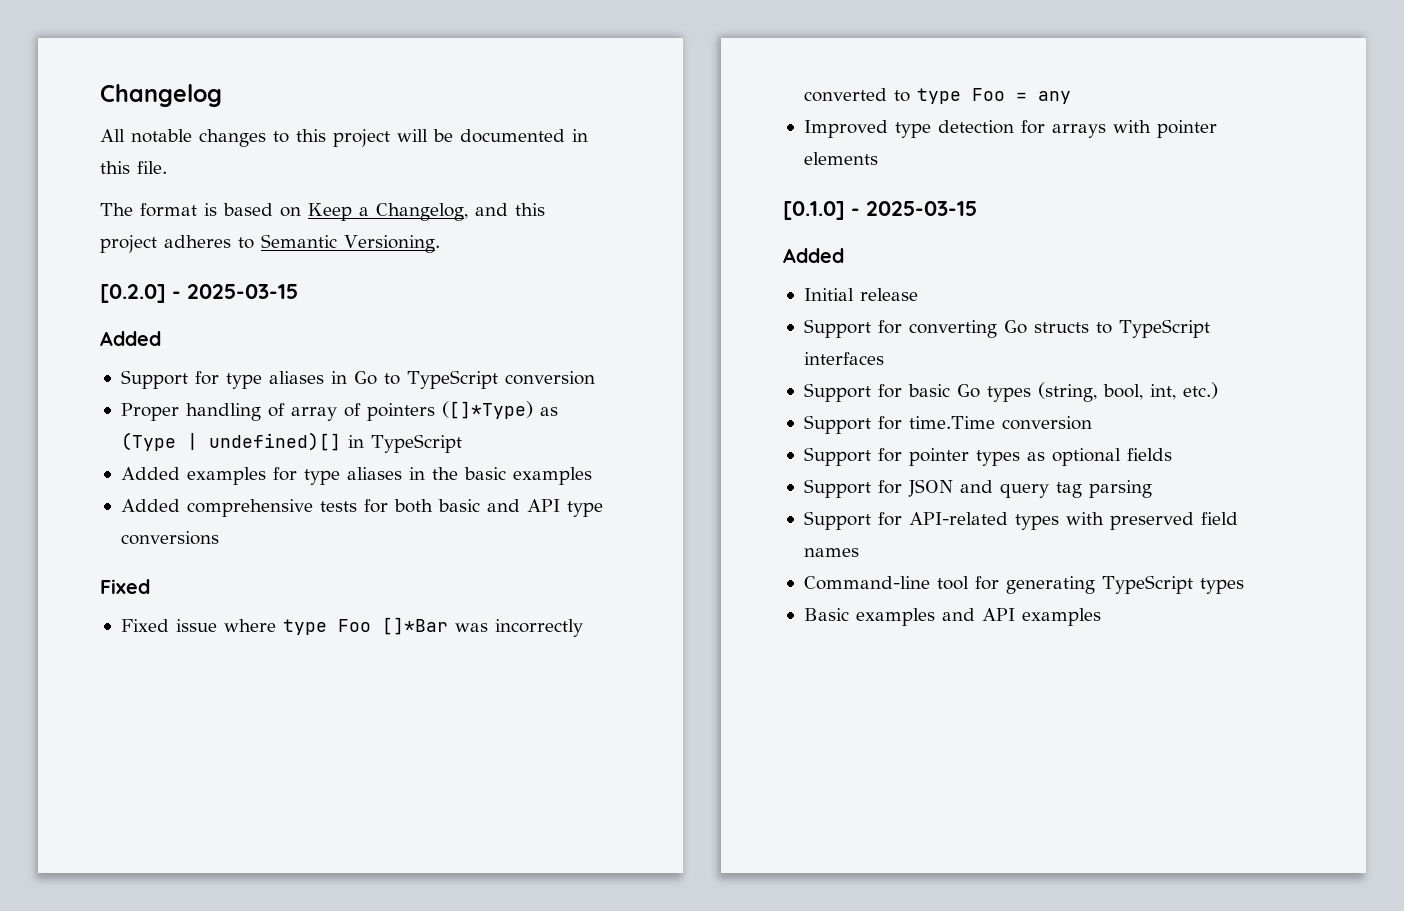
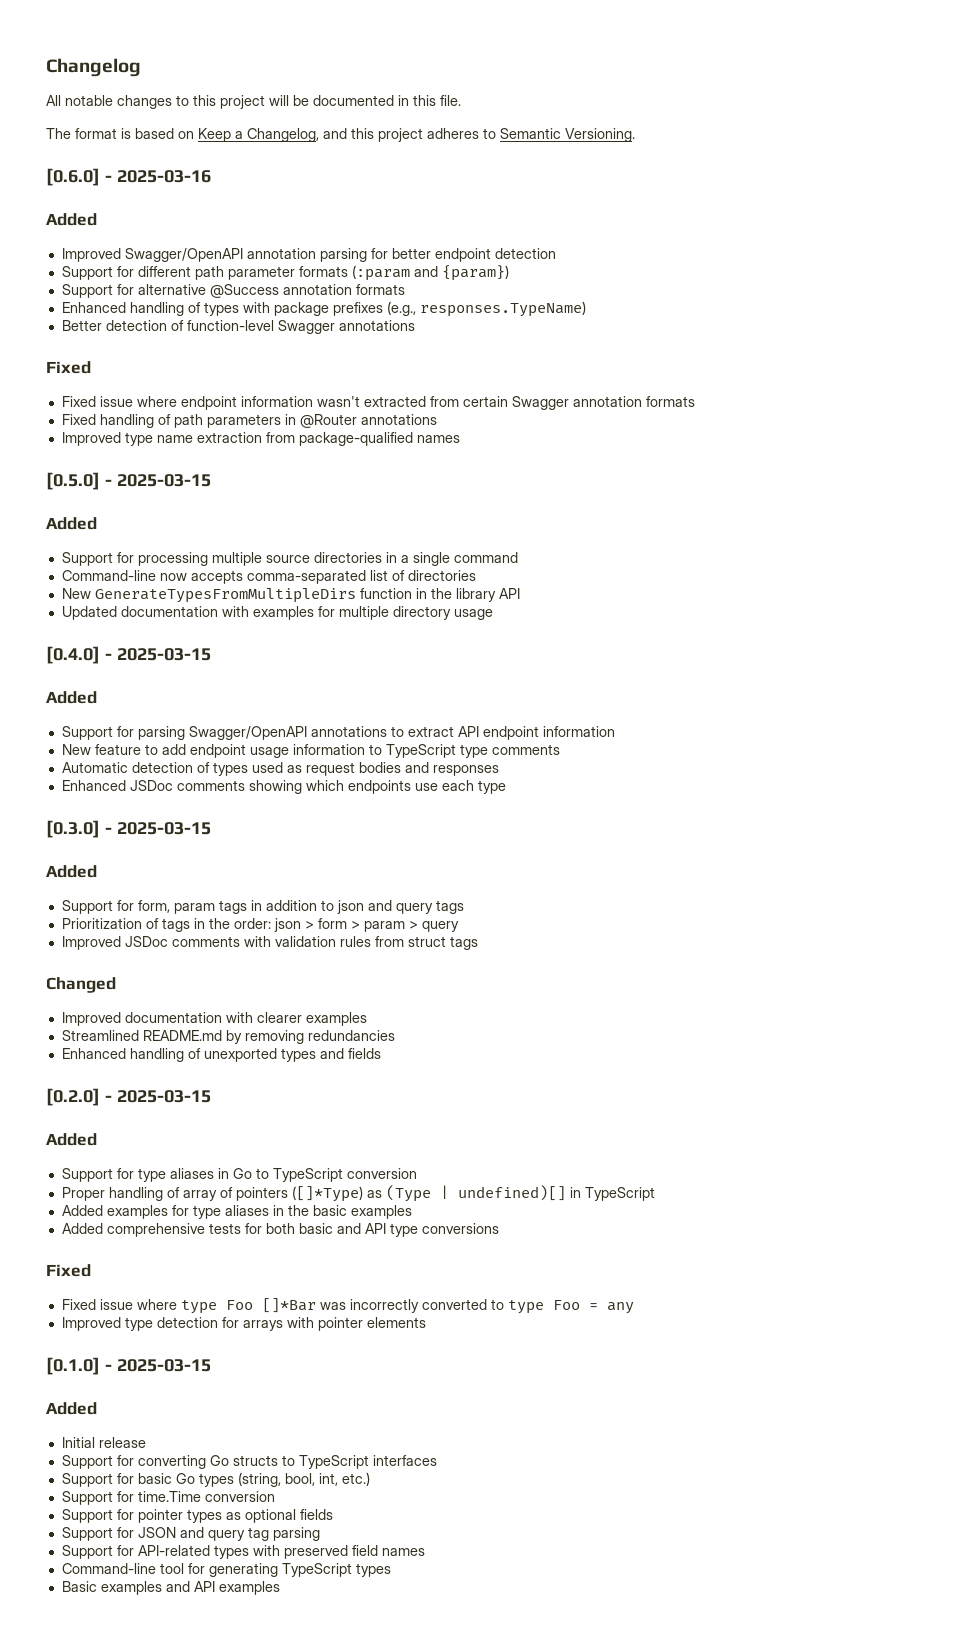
+ [0.6.0] - 2025-03-16
+ Added
+ Improved Swagger/OpenAPI annotation parsing for better endpoint detection
+ Support for different path parameter formats (:param and {param})
+ Support for alternative @Success annotation formats
+ Enhanced handling of types with package prefixes (e.g., responses.TypeName)
+ Better detection of function-level Swagger annotations
+ Fixed
+ Fixed issue where endpoint information wasn't extracted from certain Swagger annotation formats
+ Fixed handling of path parameters in @Router annotations
+ Improved type name extraction from package-qualified names
+ [0.5.0] - 2025-03-15
+ Added
+ Support for processing multiple source directories in a single command
+ Command-line now accepts comma-separated list of directories
+ New GenerateTypesFromMultipleDirs function in the library API
+ Updated documentation with examples for multiple directory usage
+ [0.4.0] - 2025-03-15
+ Added
+ Support for parsing Swagger/OpenAPI annotations to extract API endpoint information
+ New feature to add endpoint usage information to TypeScript type comments
+ Automatic detection of types used as request bodies and responses
+ Enhanced JSDoc comments showing which endpoints use each type
+ [0.3.0] - 2025-03-15
+ Added
+ Support for form, param tags in addition to json and query tags
+ Prioritization of tags in the order: json > form > param > query
+ Improved JSDoc comments with validation rules from struct tags
+ Changed
+ Improved documentation with clearer examples
+ Streamlined README.md by removing redundancies
+ Enhanced handling of unexported types and fields

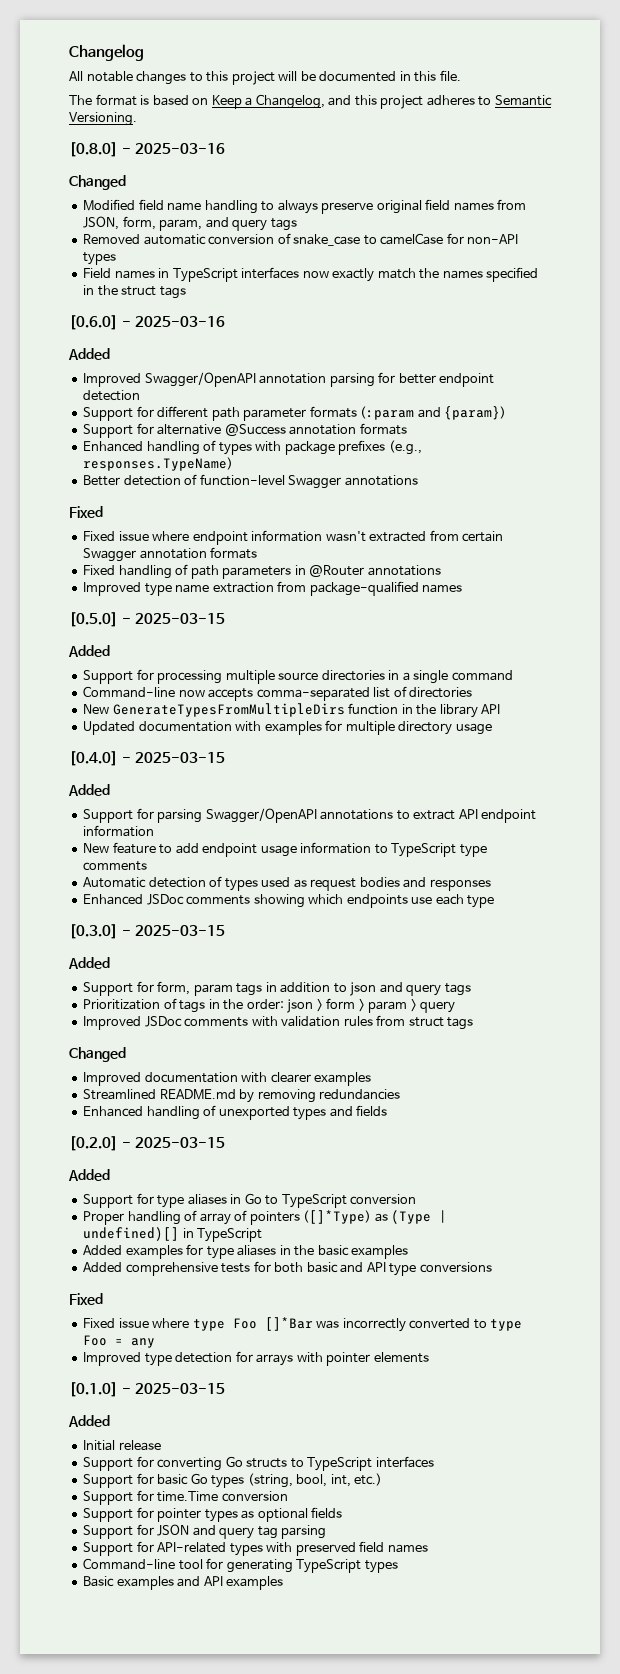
+ [0.8.0] - 2025-03-16
+ Changed
+ Modified field name handling to always preserve original field names from JSON, form, param, and query tags
+ Removed automatic conversion of snake_case to camelCase for non-API types
+ Field names in TypeScript interfaces now exactly match the names specified in the struct tags

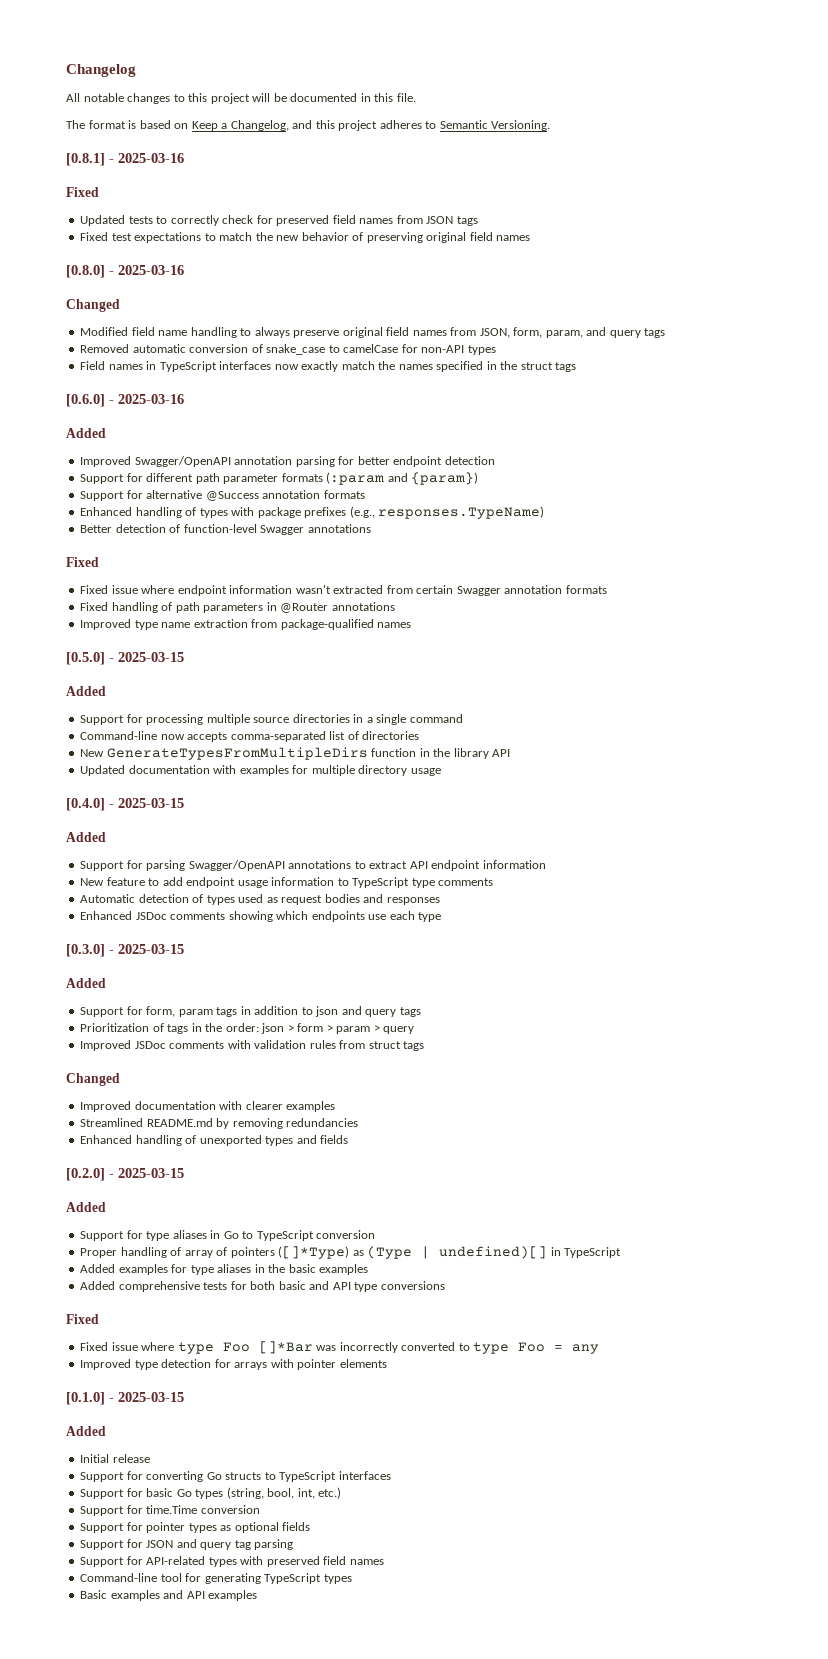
+ [0.8.1] - 2025-03-16
+ Fixed
+ Updated tests to correctly check for preserved field names from JSON tags
+ Fixed test expectations to match the new behavior of preserving original field names

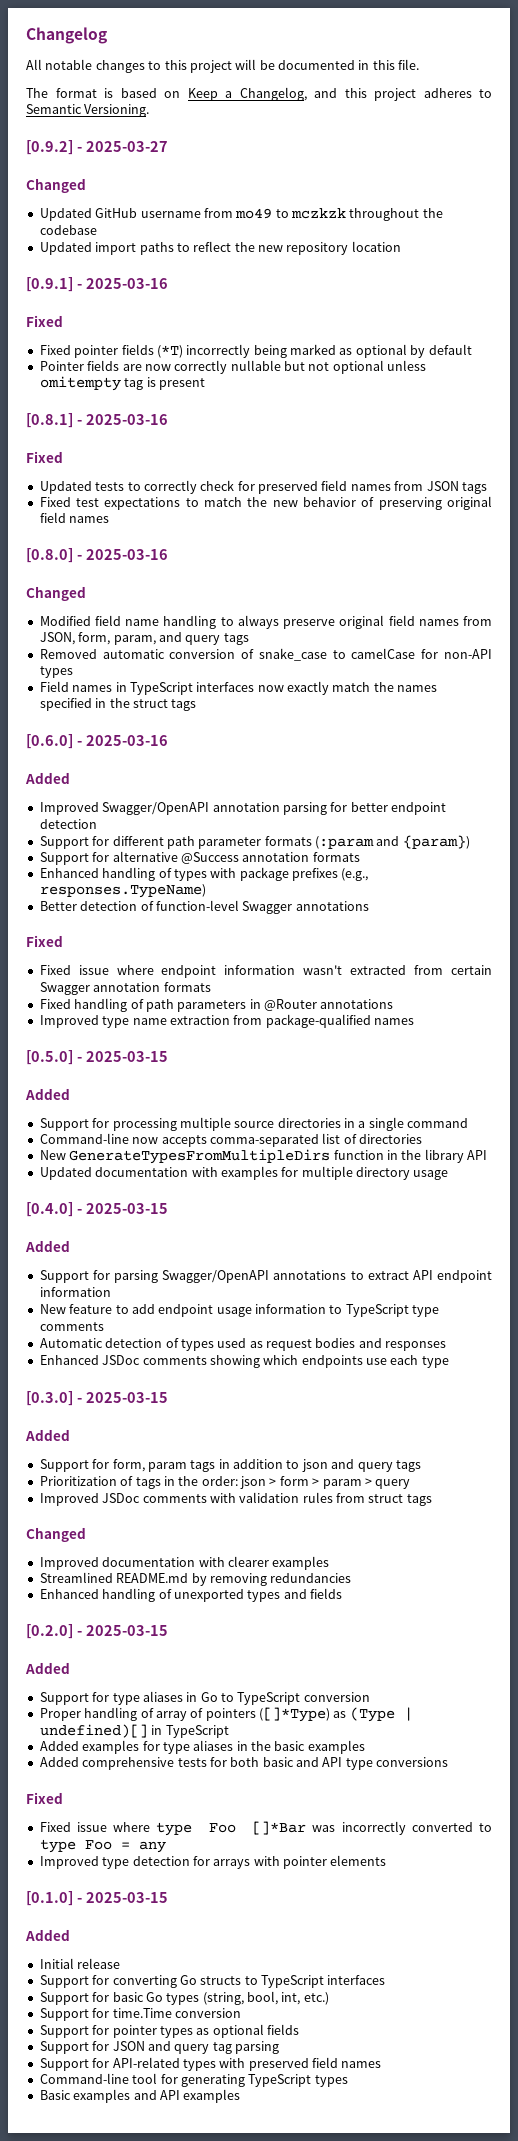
+ [0.9.2] - 2025-03-27
+ Changed
+ Updated GitHub username from mo49 to mczkzk throughout the codebase
+ Updated import paths to reflect the new repository location
+ [0.9.1] - 2025-03-16
+ Fixed
+ Fixed pointer fields (*T) incorrectly being marked as optional by default
+ Pointer fields are now correctly nullable but not optional unless omitempty tag is present

